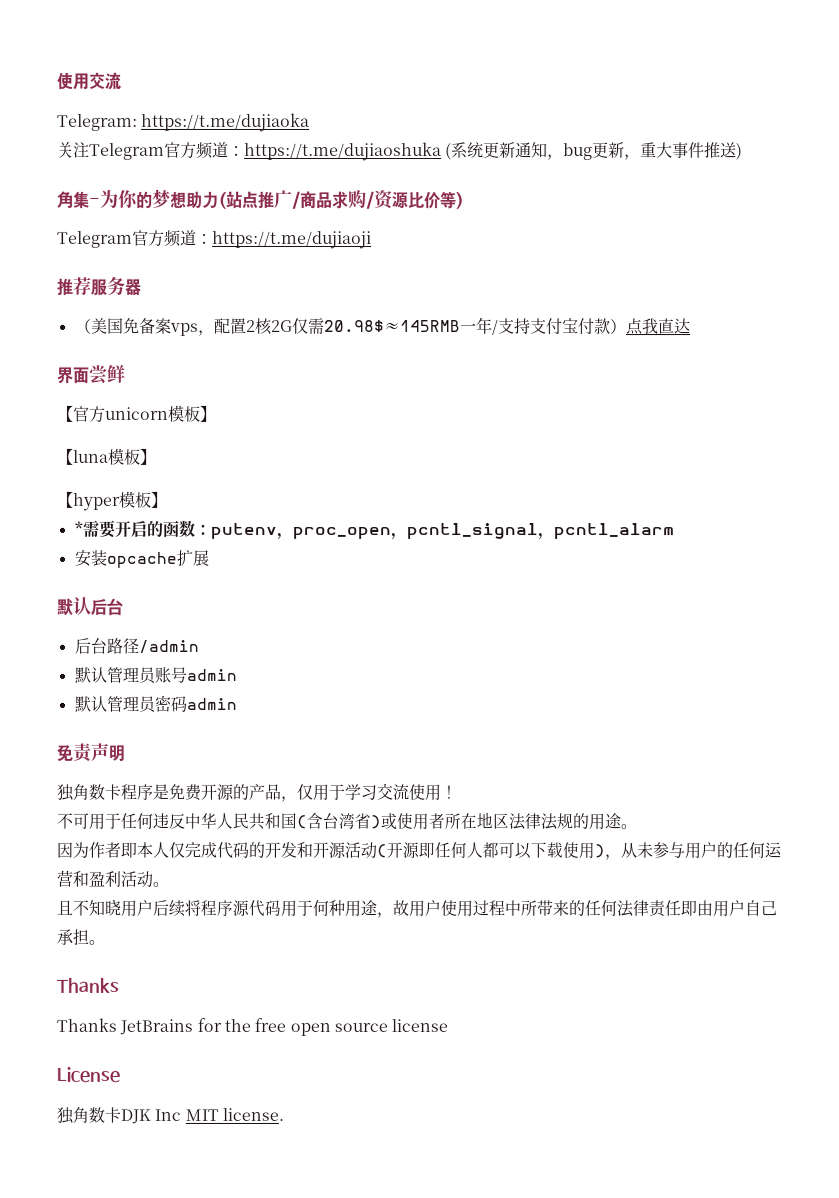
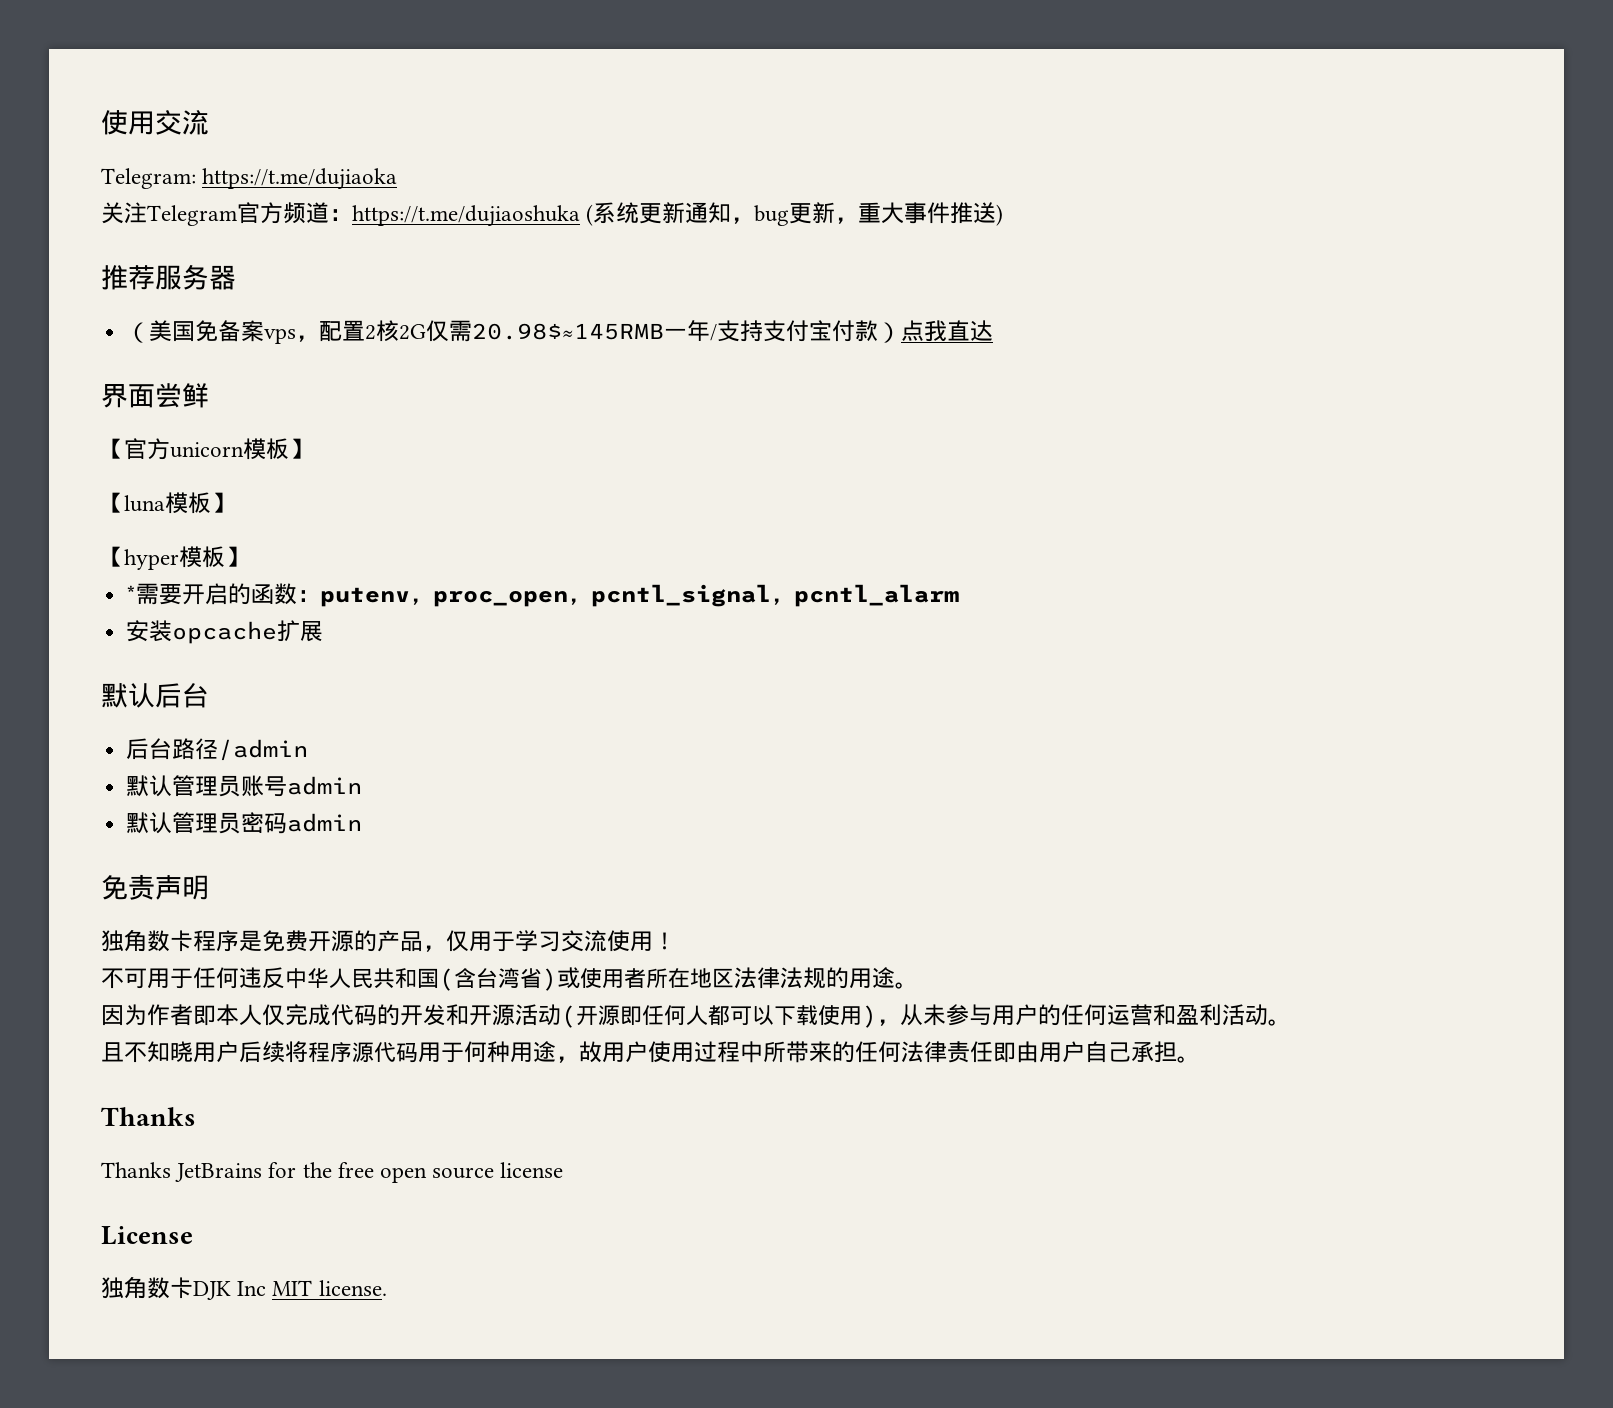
- 角集-为你的梦想助力(站点推广/商品求购/资源比价等)
- Telegram官方频道：https://t.me/dujiaoji

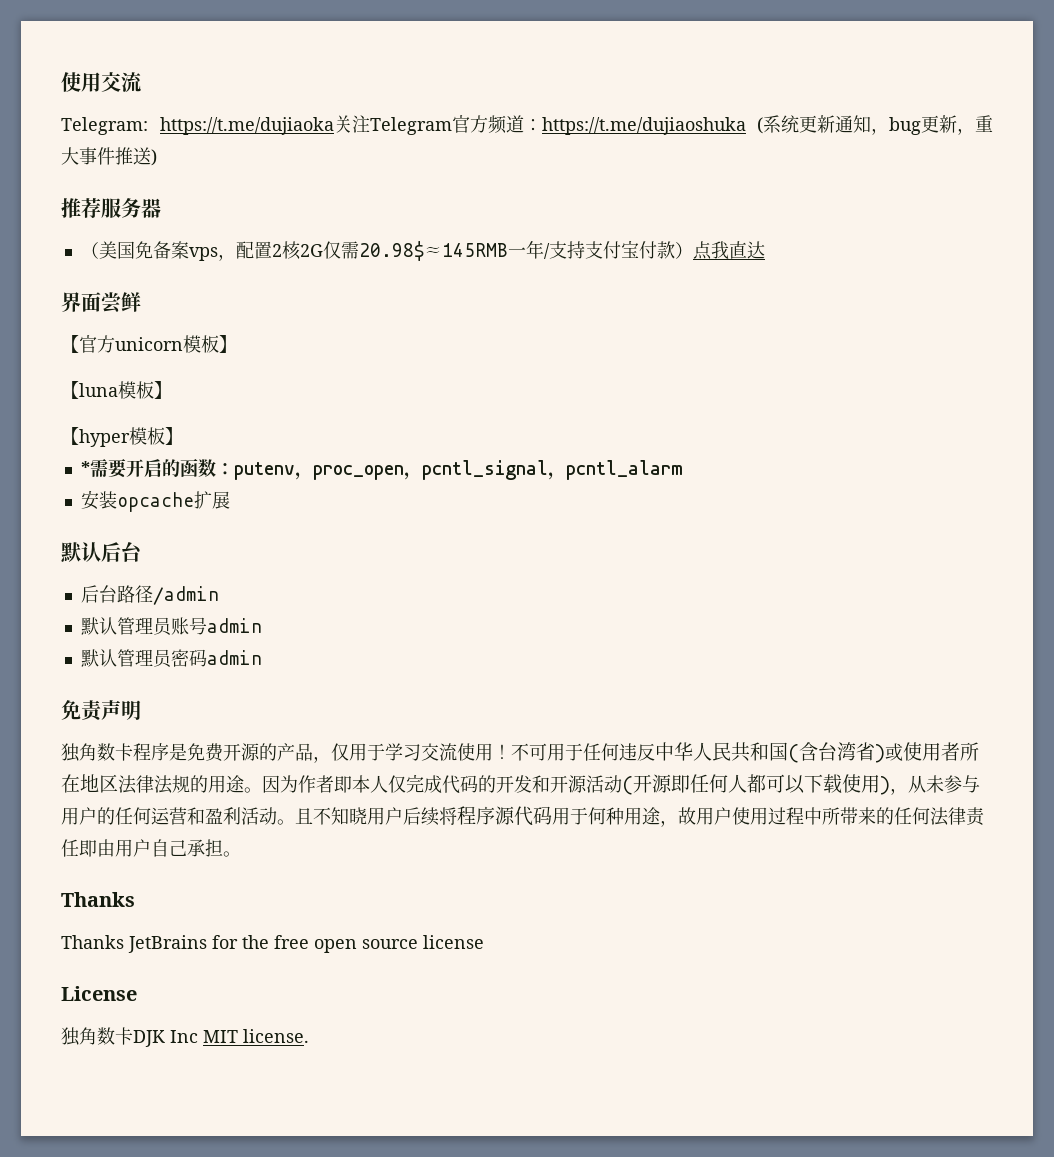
- Telegram: https://t.me/dujiaoka
- 关注Telegram官方频道：https://t.me/dujiaoshuka (系统更新通知，bug更新，重大事件推送)
+ Telegram: https://t.me/dujiaoka关注Telegram官方频道：https://t.me/dujiaoshuka (系统更新通知，bug更新，重大事件推送)
- 独角数卡程序是免费开源的产品，仅用于学习交流使用！
- 不可用于任何违反中华人民共和国(含台湾省)或使用者所在地区法律法规的用途。
- 因为作者即本人仅完成代码的开发和开源活动(开源即任何人都可以下载使用)，从未参与用户的任何运营和盈利活动。
- 且不知晓用户后续将程序源代码用于何种用途，故用户使用过程中所带来的任何法律责任即由用户自己承担。
+ 独角数卡程序是免费开源的产品，仅用于学习交流使用！不可用于任何违反中华人民共和国(含台湾省)或使用者所在地区法律法规的用途。因为作者即本人仅完成代码的开发和开源活动(开源即任何人都可以下载使用)，从未参与用户的任何运营和盈利活动。且不知晓用户后续将程序源代码用于何种用途，故用户使用过程中所带来的任何法律责任即由用户自己承担。

